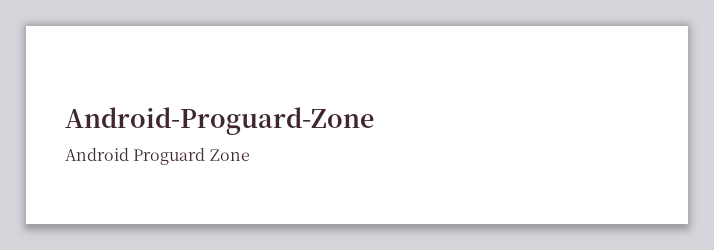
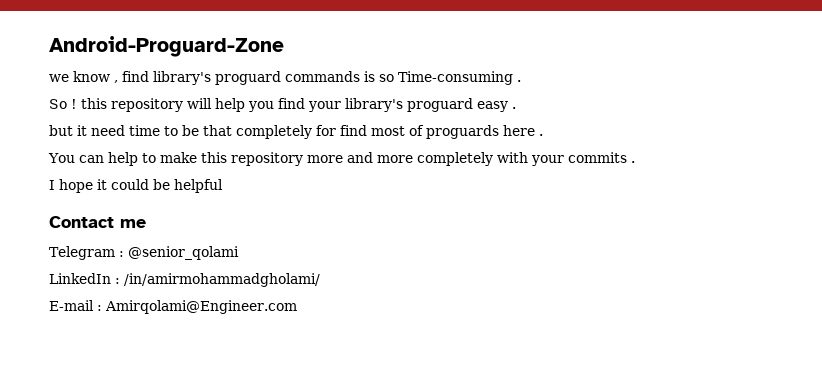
- Android Proguard Zone
+ we know , find library's proguard commands is so Time-consuming .
+ So ! this repository will help you find your library's proguard easy .
+ but it need time to be that completely for find most of proguards here .
+ You can help to make this repository more and more completely with your commits .
+ I hope it could be helpful
+ Contact me
+ Telegram : @senior_qolami
+ LinkedIn : /in/amirmohammadgholami/
+ E-mail : Amirqolami@Engineer.com

